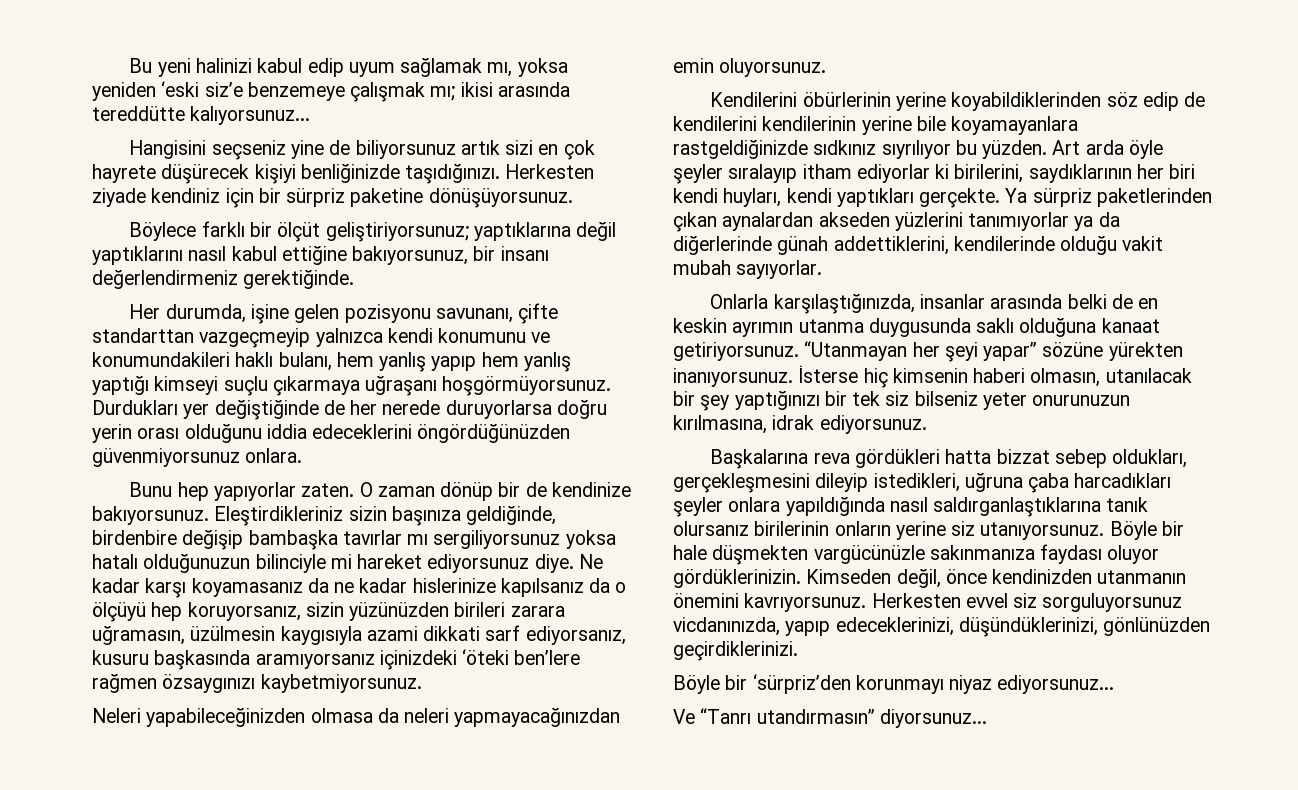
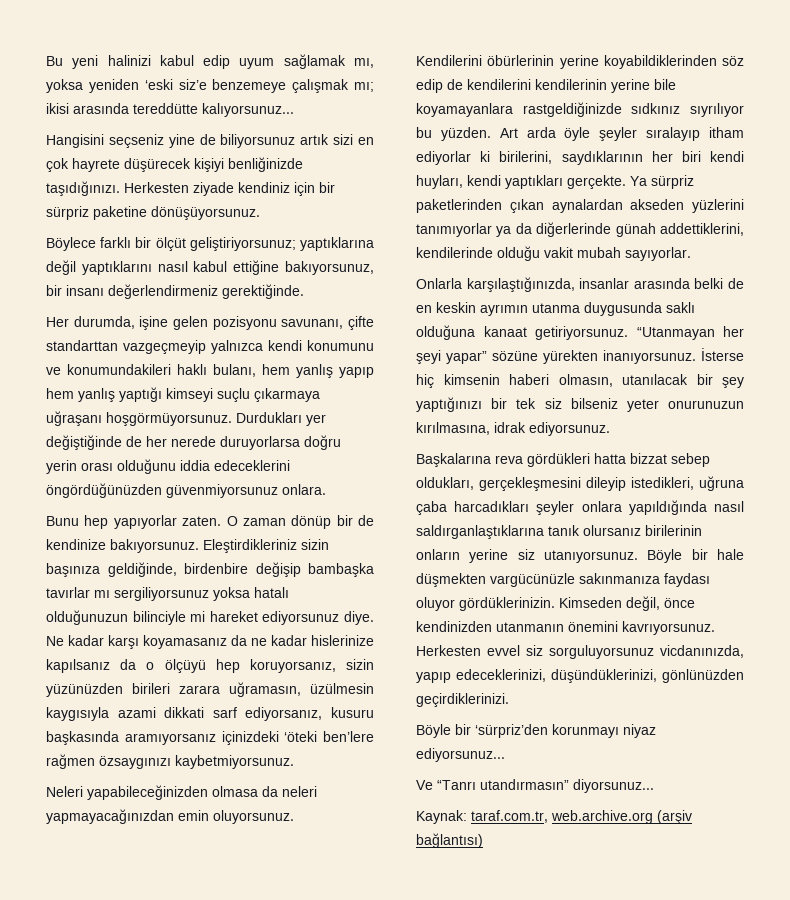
+ Kaynak: taraf.com.tr, web.archive.org (arşiv bağlantısı)

